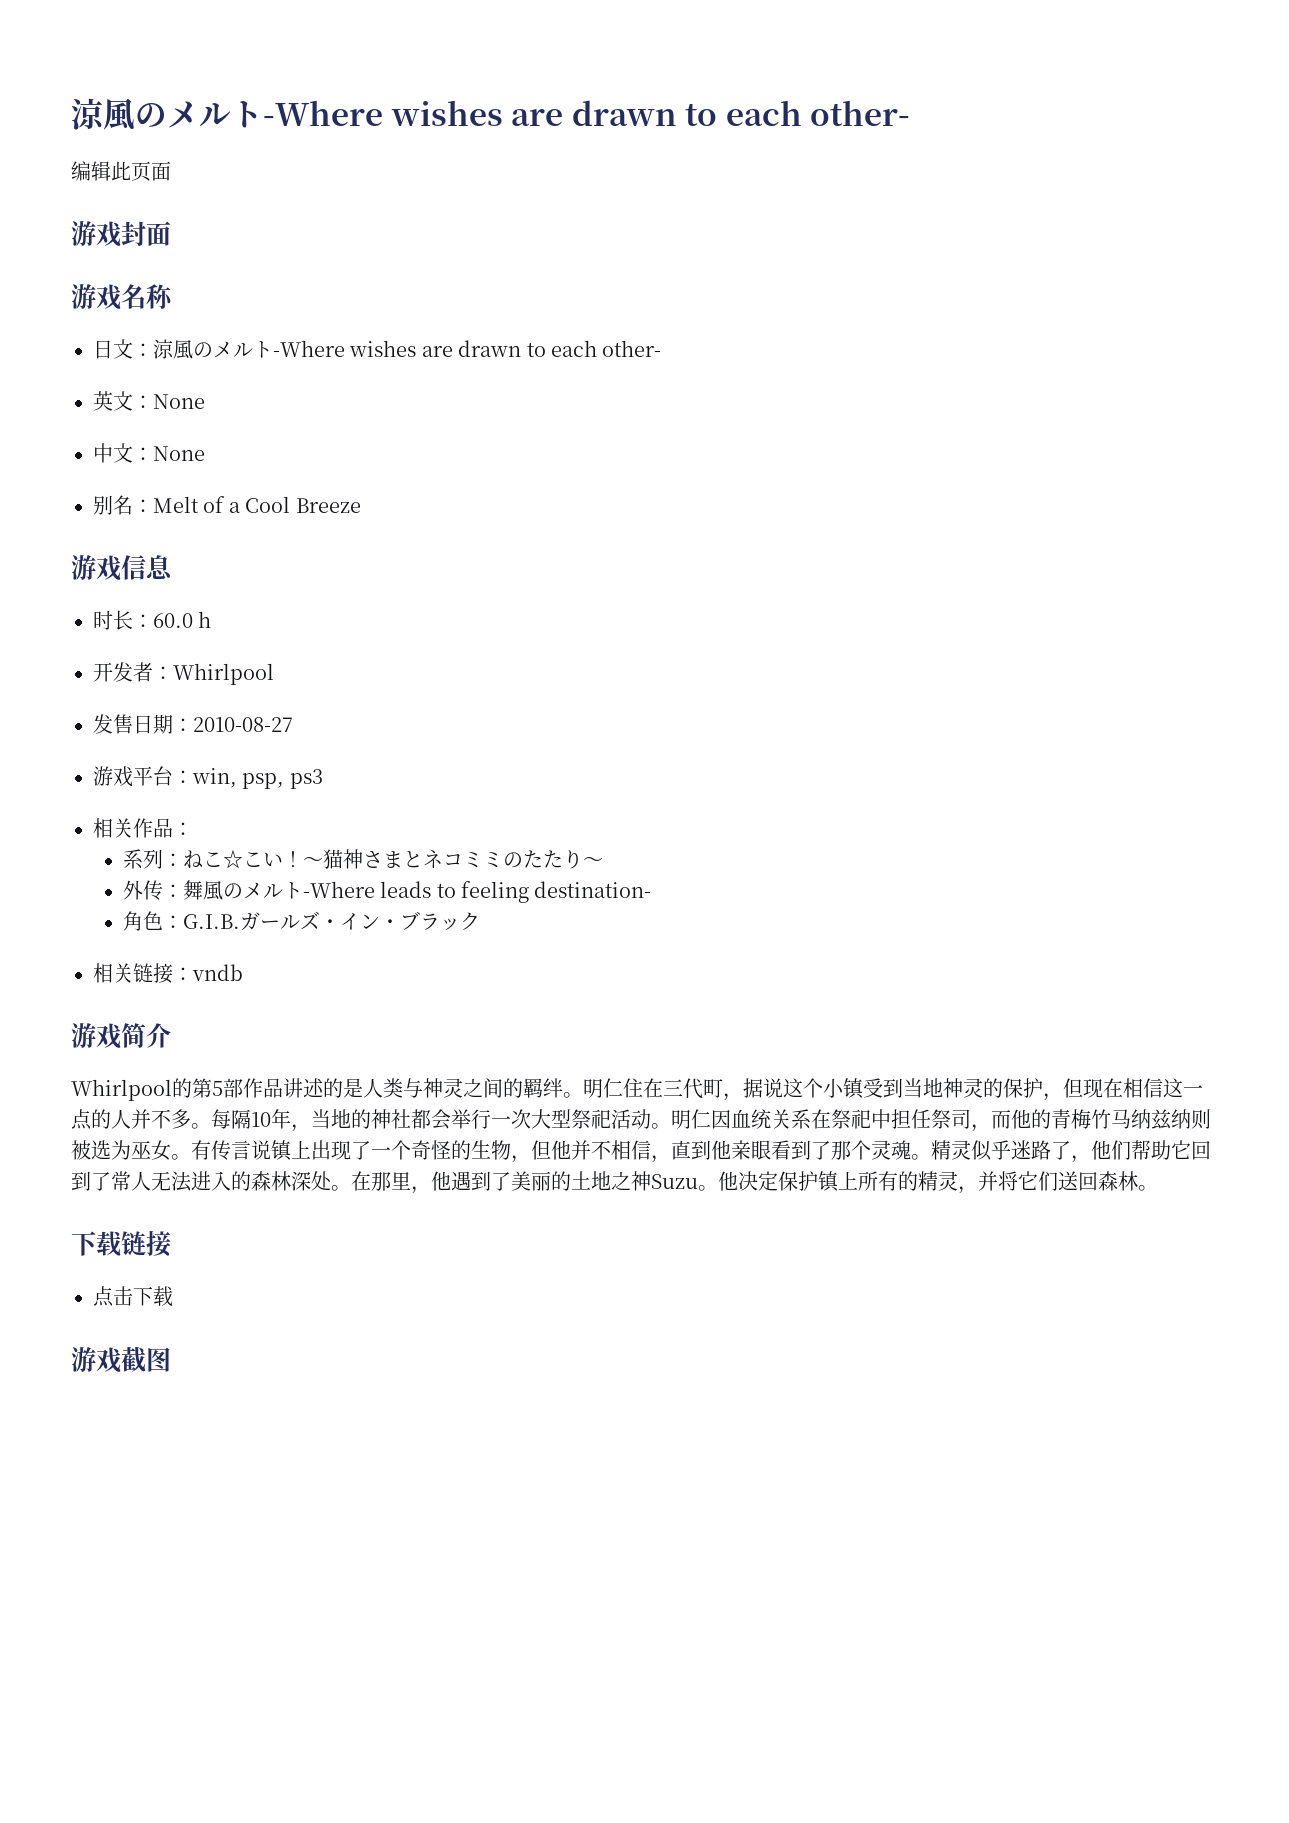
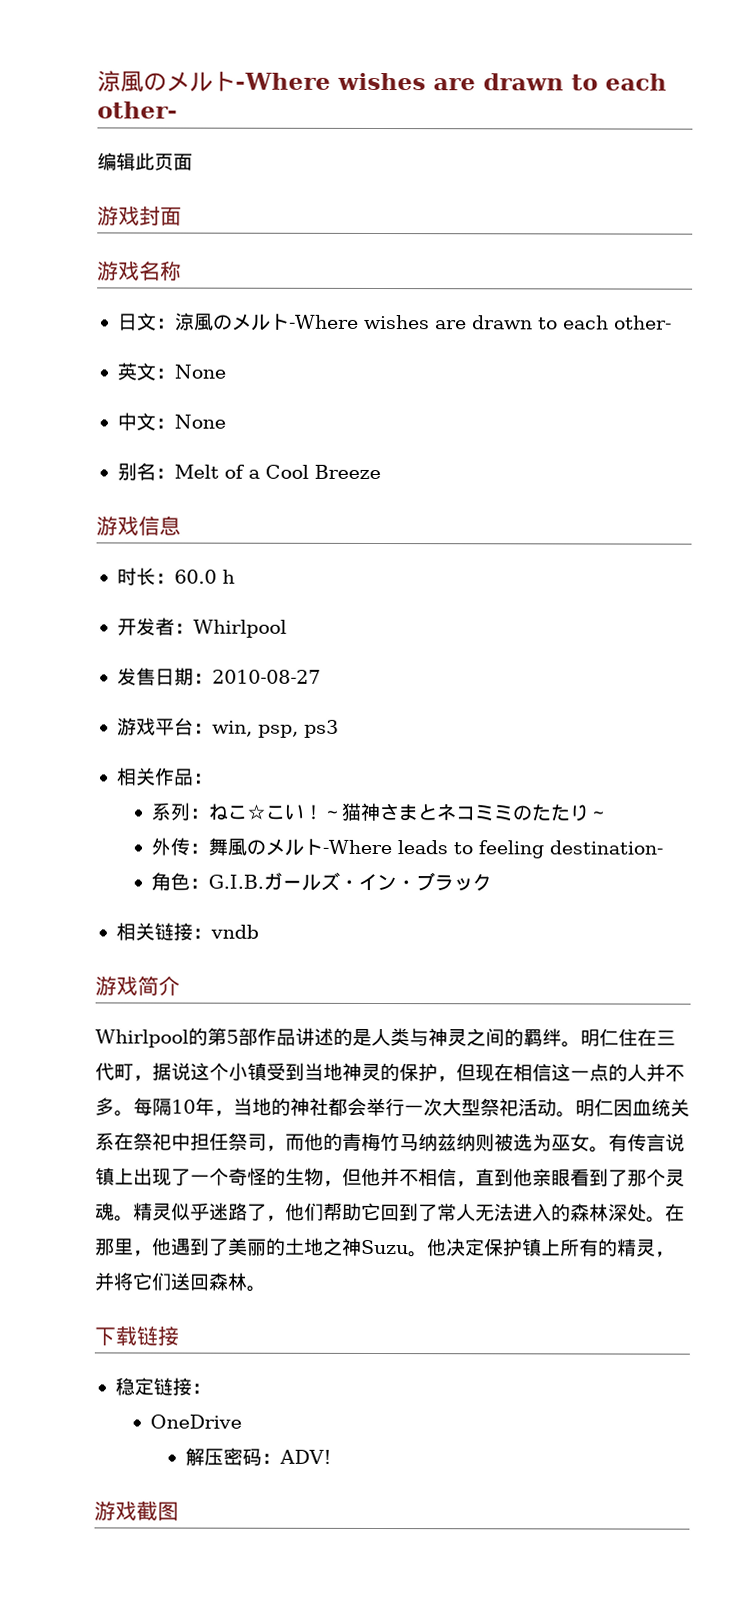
- 点击下载
+ 稳定链接：
+ OneDrive
+ 解压密码：ADV!

